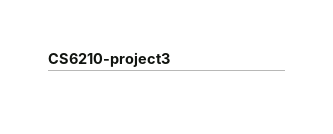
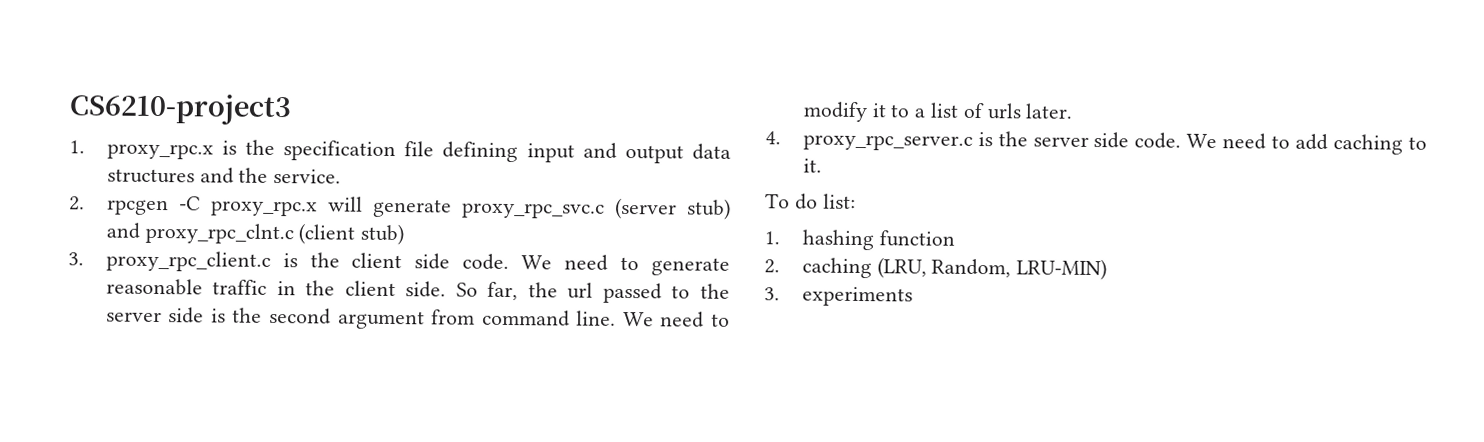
+ 1. proxy_rpc.x is the specification file defining input and output data structures and the service.
+ 2. rpcgen -C proxy_rpc.x will generate proxy_rpc_svc.c (server stub) and proxy_rpc_clnt.c (client stub)
+ 3. proxy_rpc_client.c is the client side code. We need to generate reasonable traffic in the client side. So far, the url passed to the server side is the second argument from command line. We need to modify it to a list of urls later.
+ 4. proxy_rpc_server.c is the server side code. We need to add caching to it.
+ To do list:
+ 1. hashing function
+ 2. caching (LRU, Random, LRU-MIN)
+ 3. experiments

